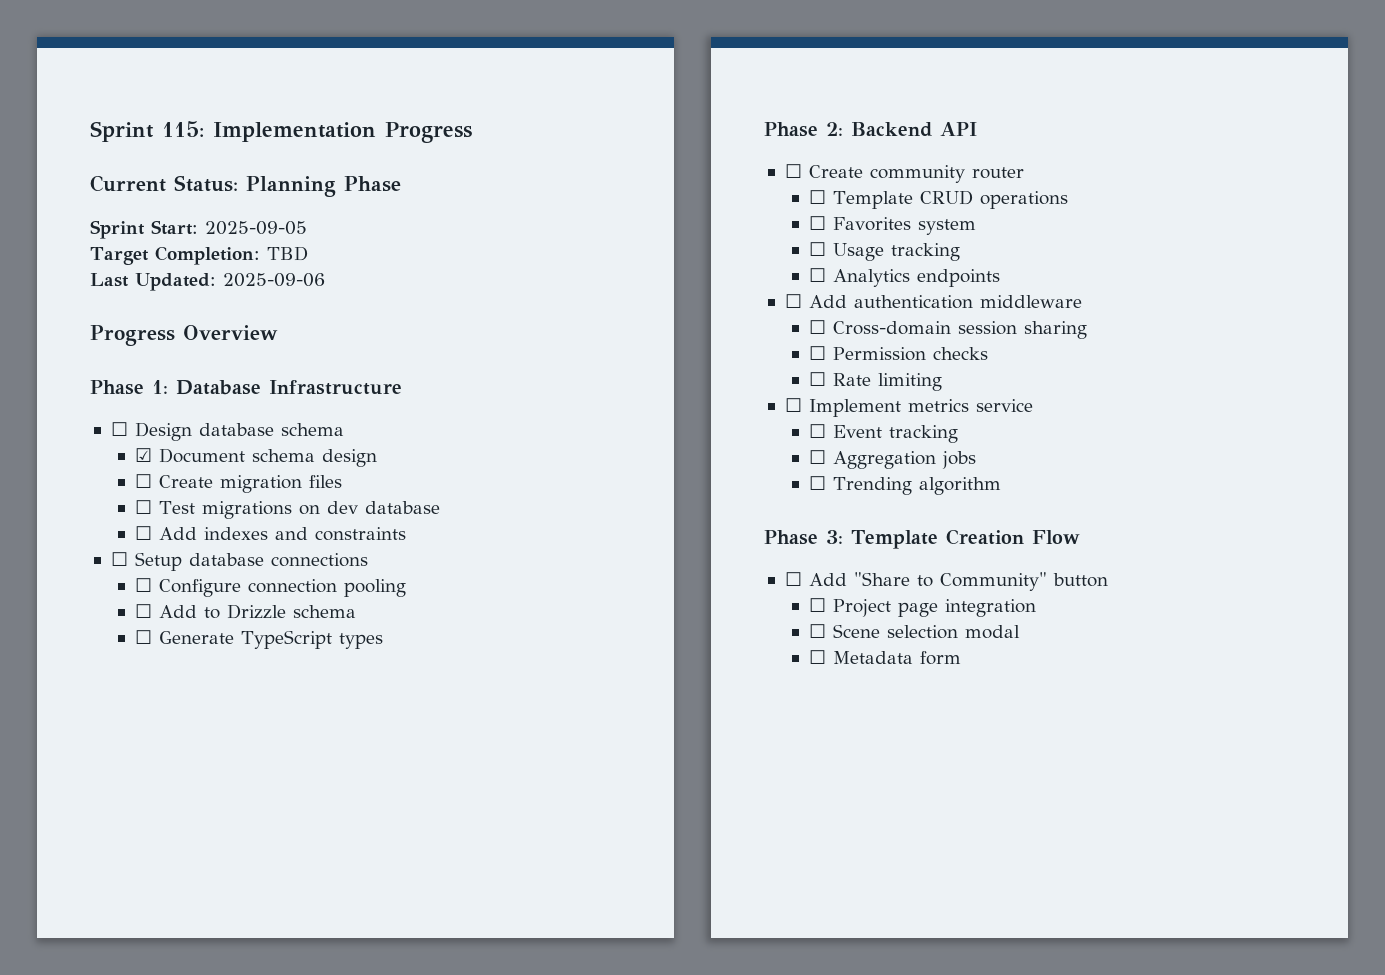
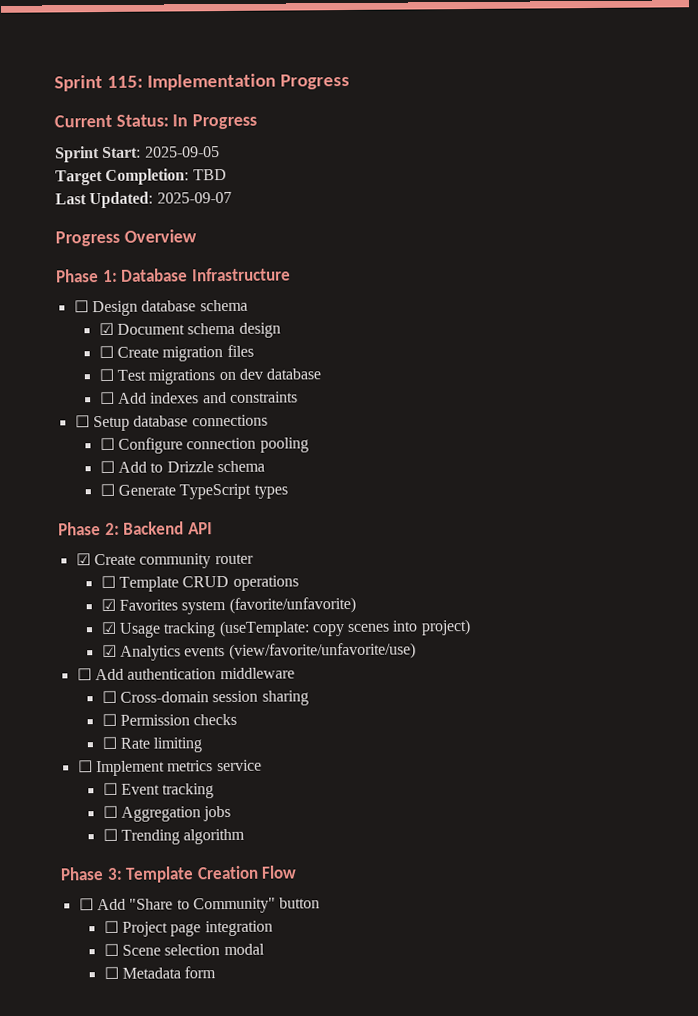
- Current Status: Planning Phase
+ Current Status: In Progress
- Last Updated: 2025-09-06
+ Last Updated: 2025-09-07
- ☐ Create community router
+ ☑ Create community router
- ☐ Favorites system
- ☐ Usage tracking
- ☐ Analytics endpoints
+ ☑ Favorites system (favorite/unfavorite)
+ ☑ Usage tracking (useTemplate: copy scenes into project)
+ ☑ Analytics events (view/favorite/unfavorite/use)

